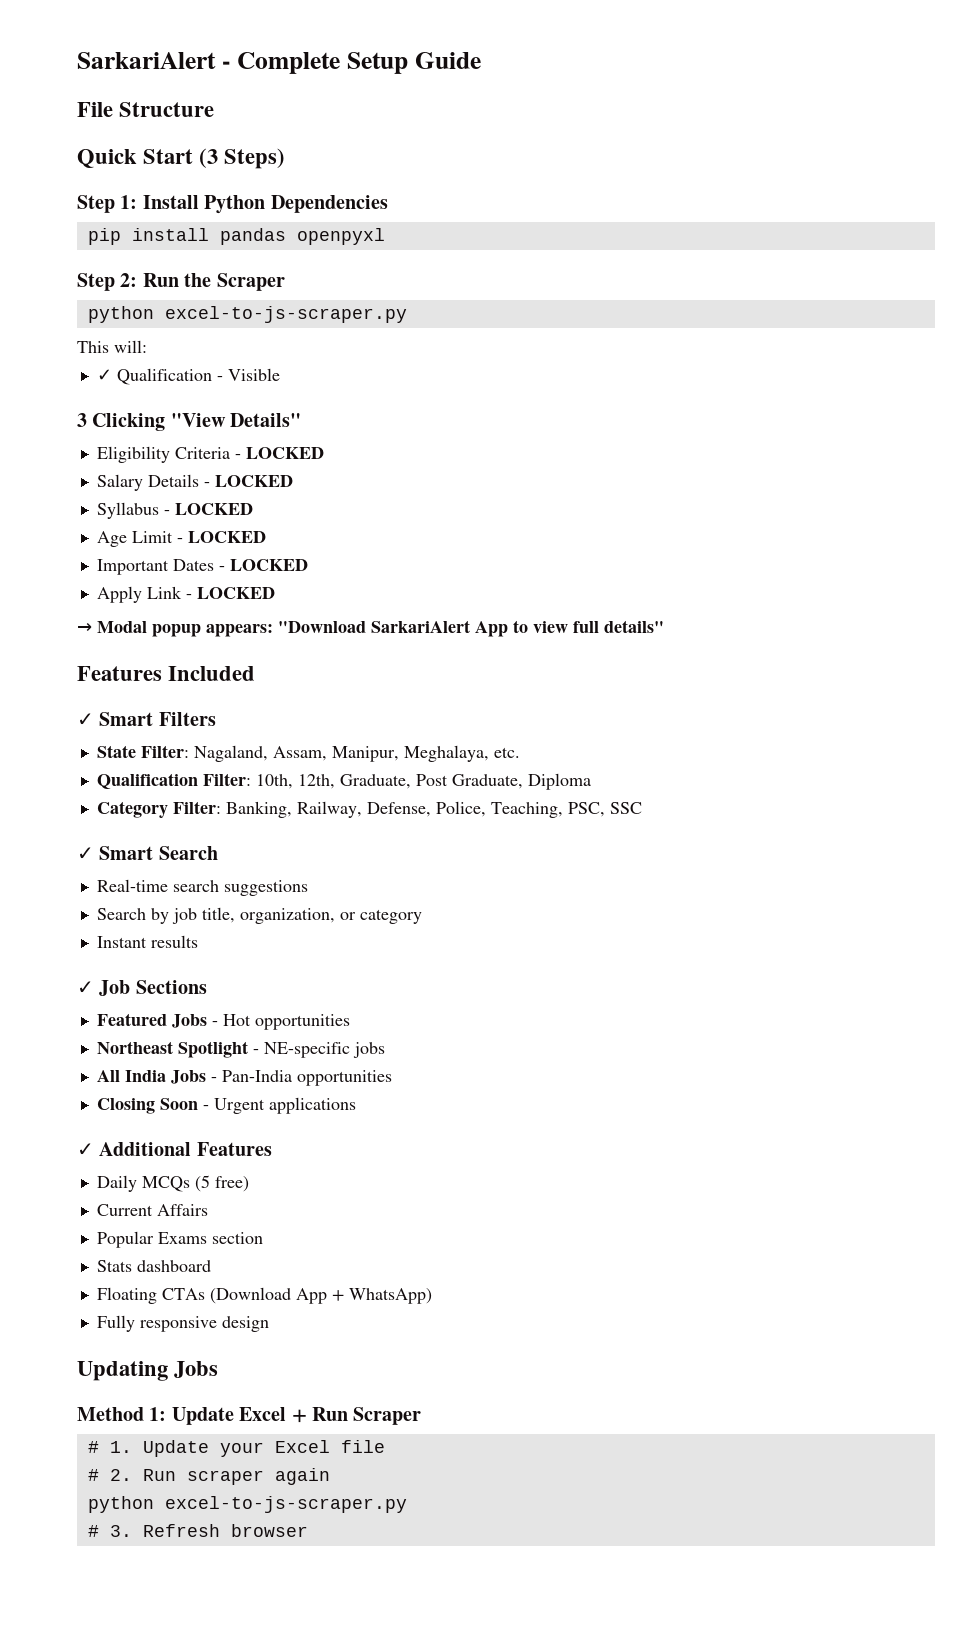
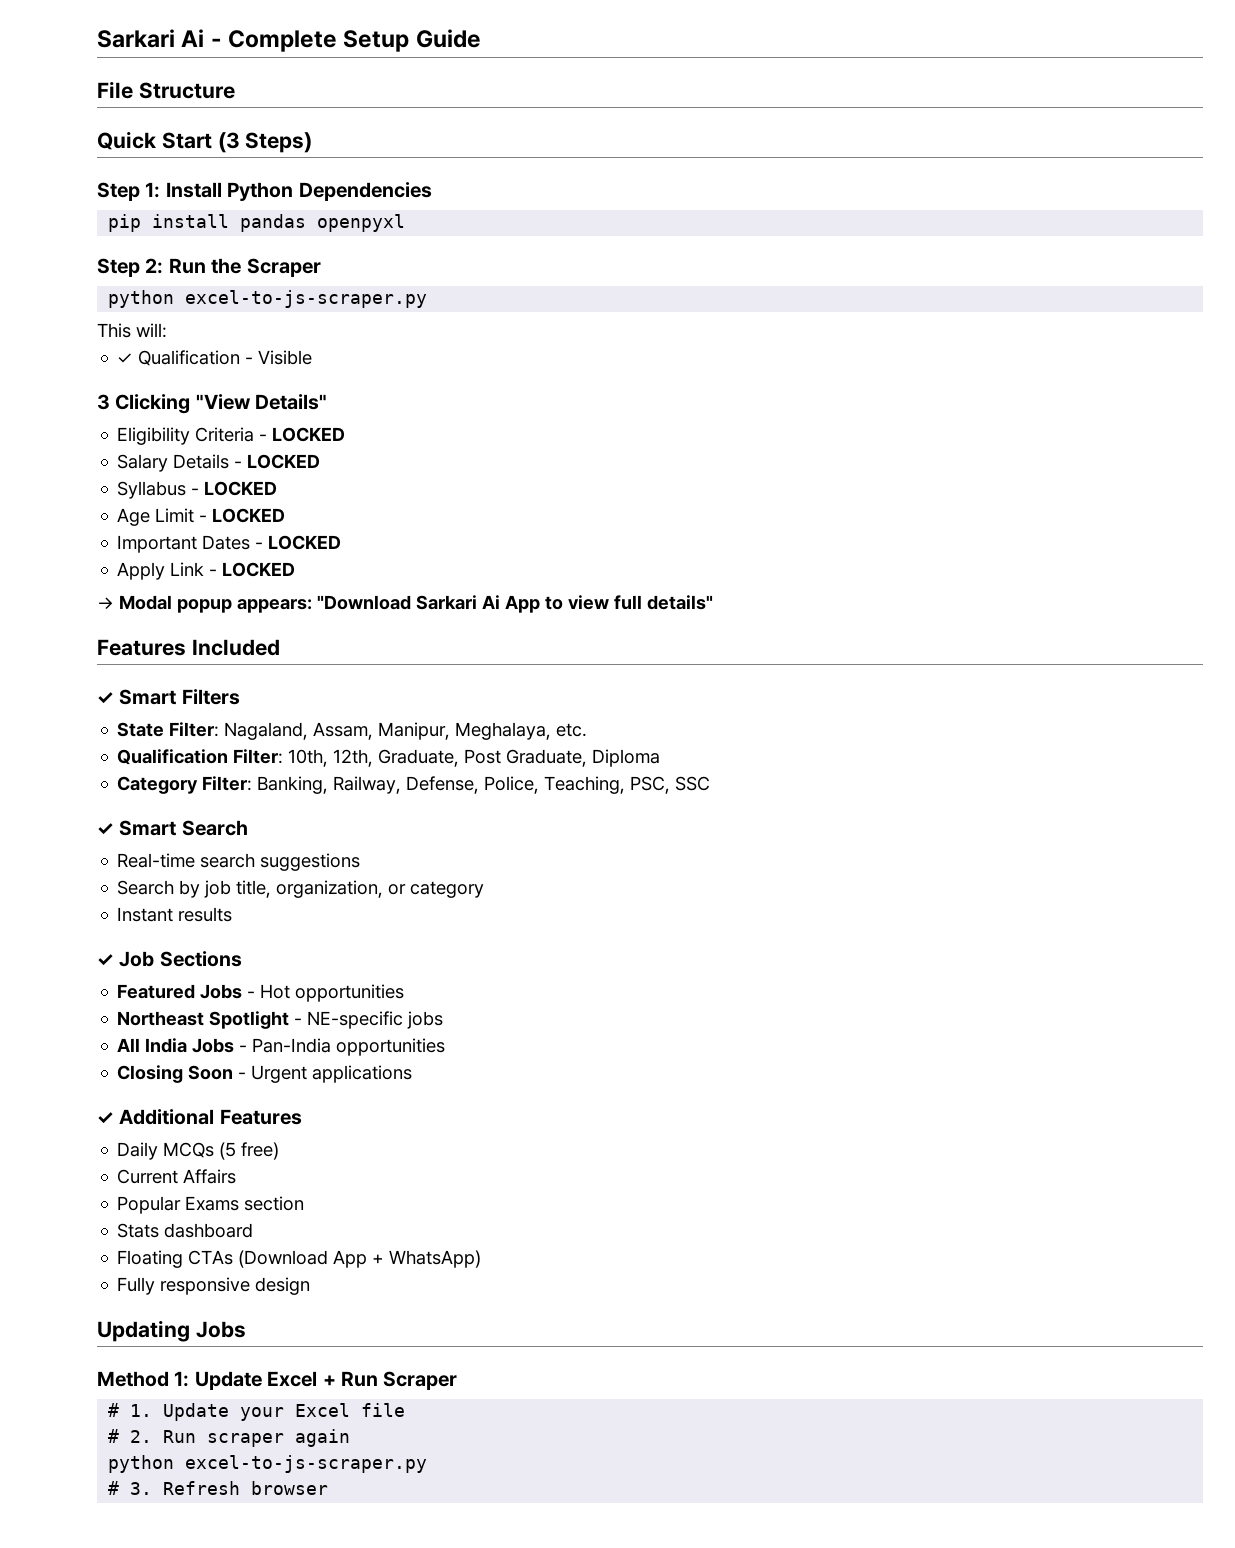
- SarkariAlert - Complete Setup Guide
+ Sarkari Ai - Complete Setup Guide
- → Modal popup appears: "Download SarkariAlert App to view full details"
+ → Modal popup appears: "Download Sarkari Ai App to view full details"

